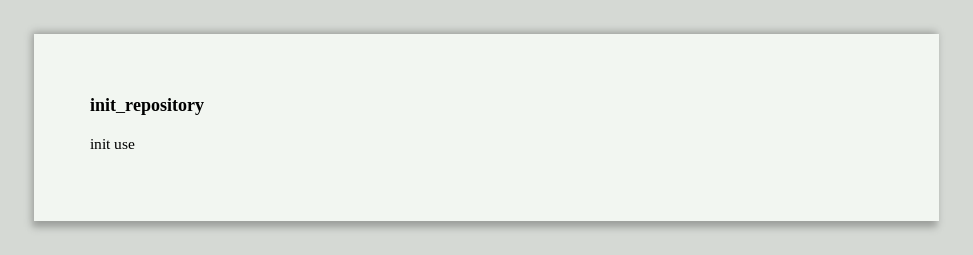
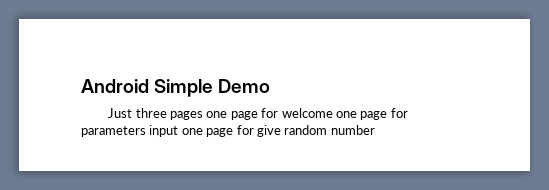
- init_repository
- init use
+ Android Simple Demo
+ Just three pages one page for welcome one page for parameters input one page for give random number

